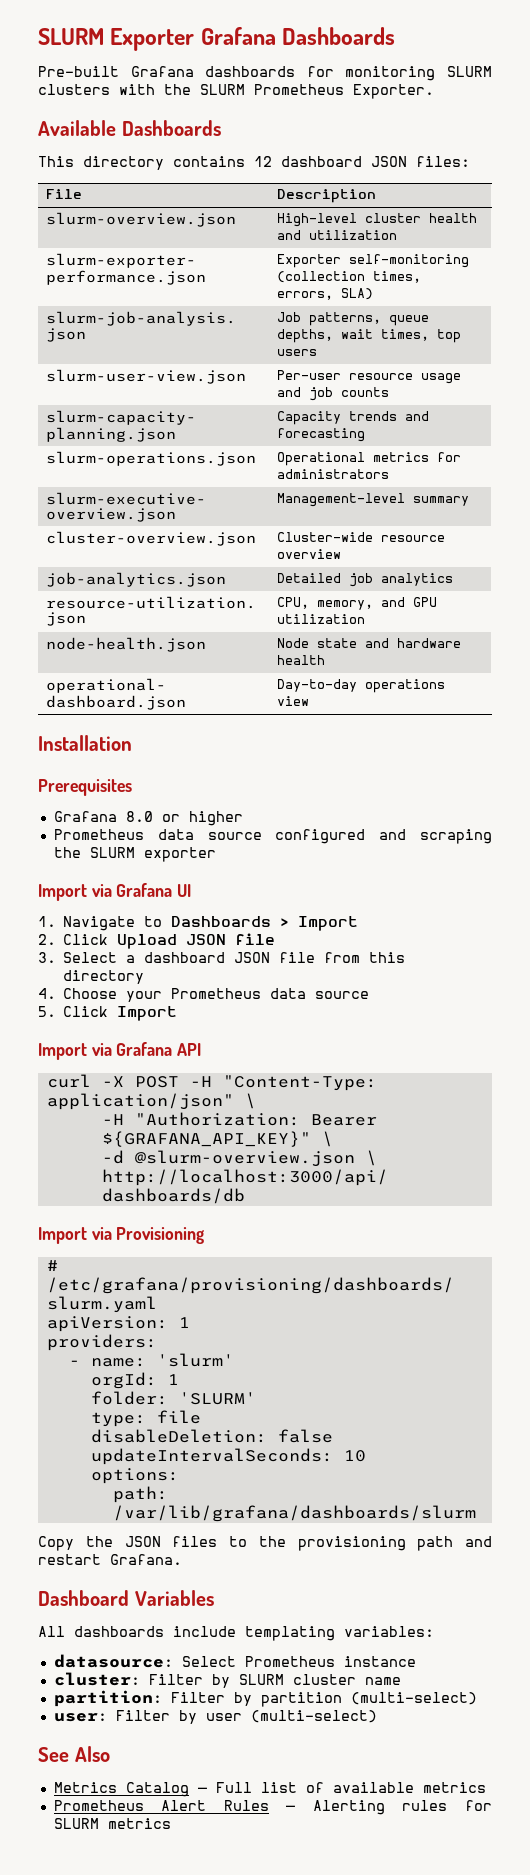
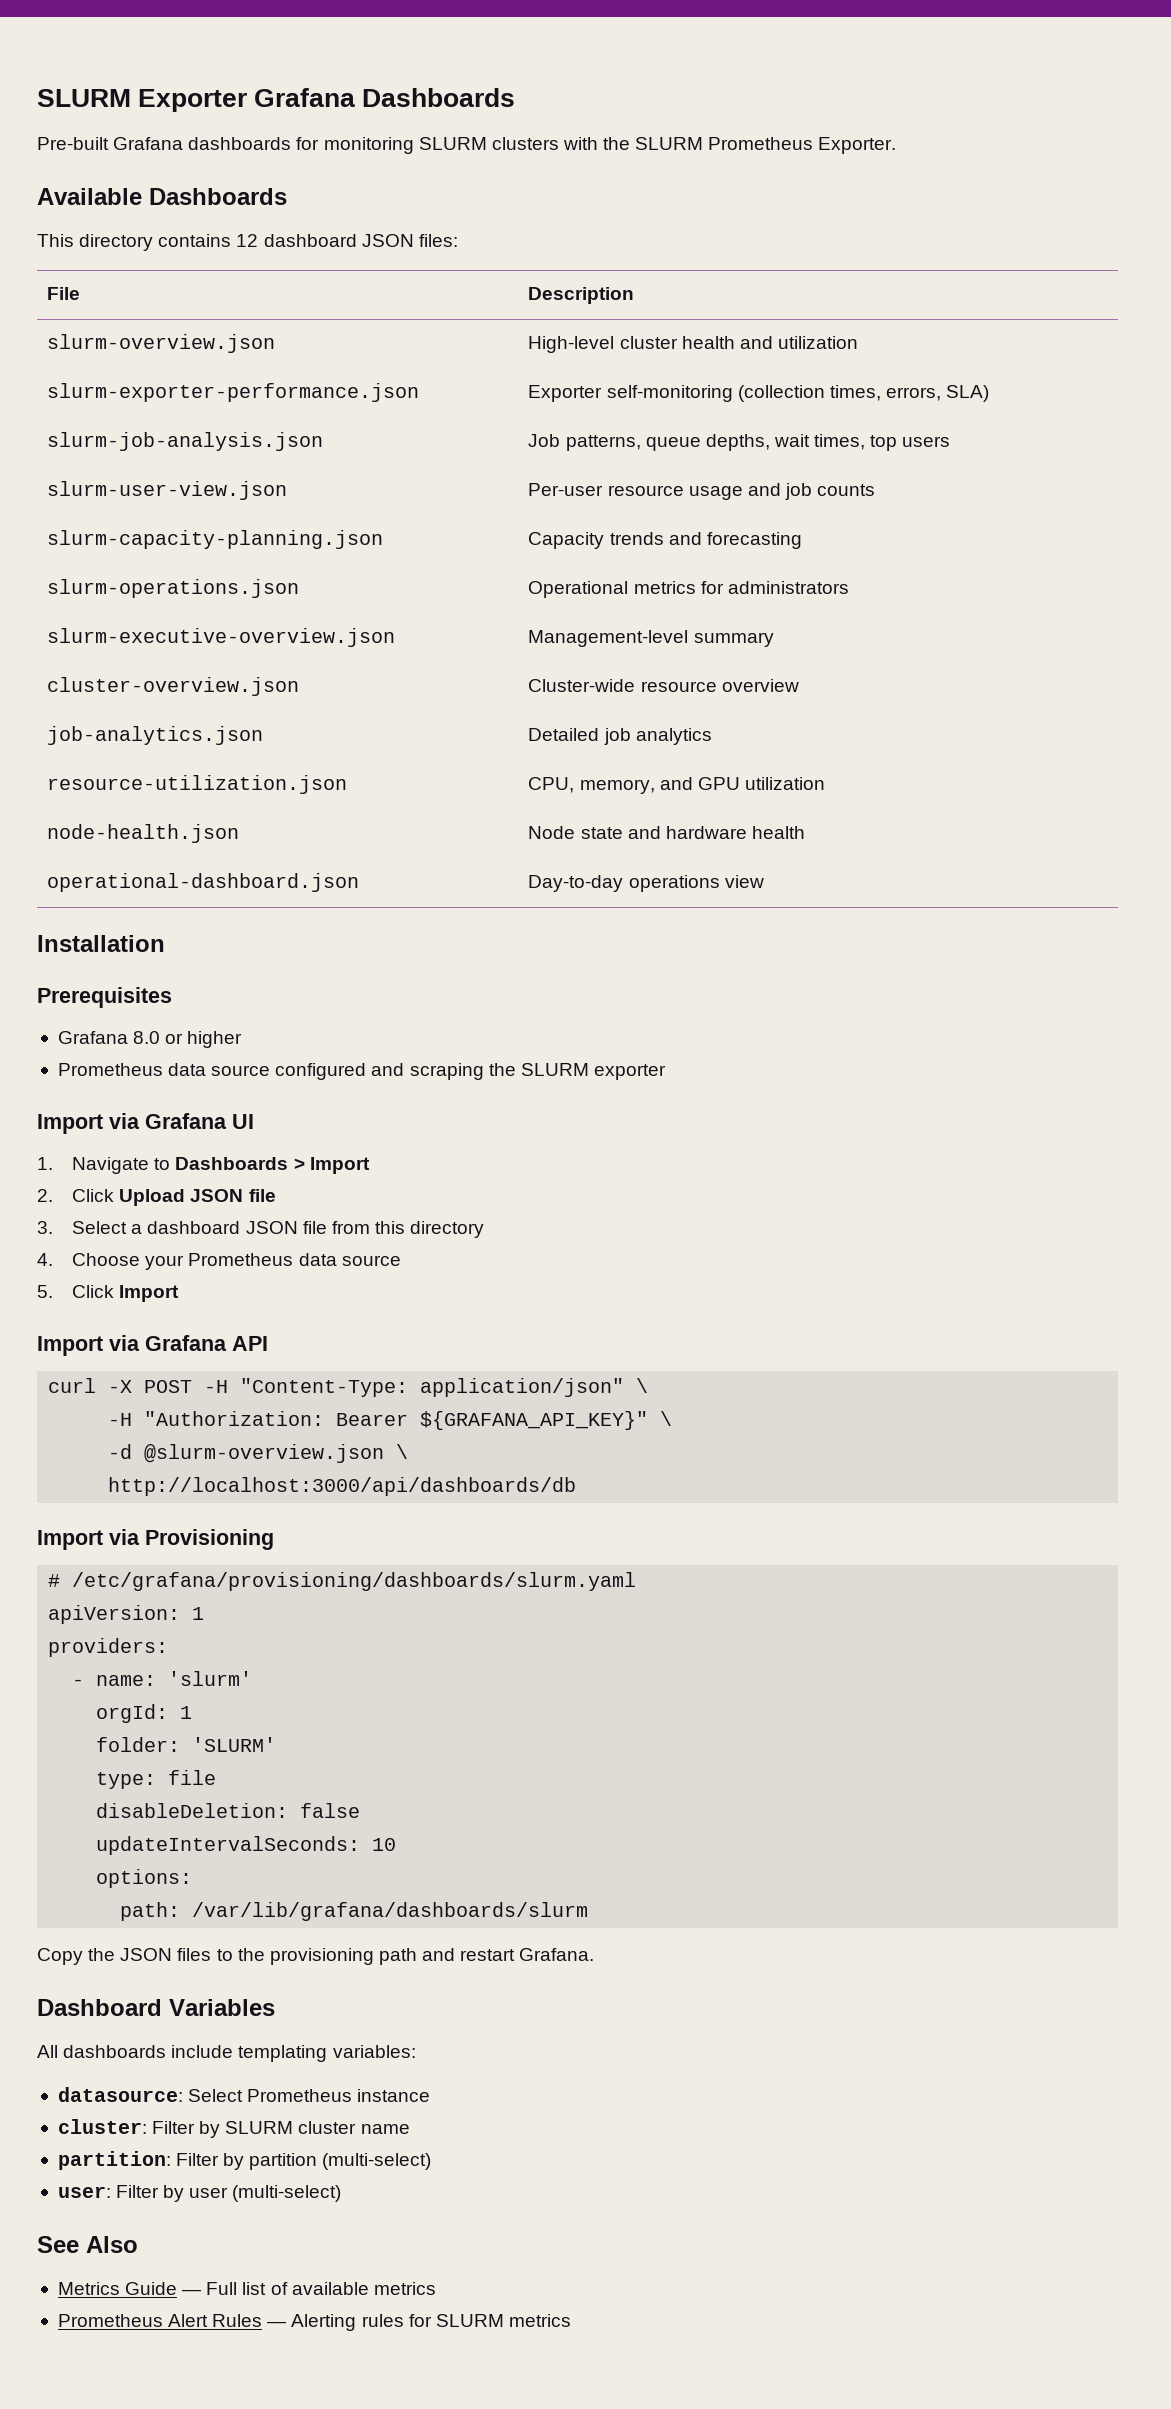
- Metrics Catalog — Full list of available metrics
+ Metrics Guide — Full list of available metrics

